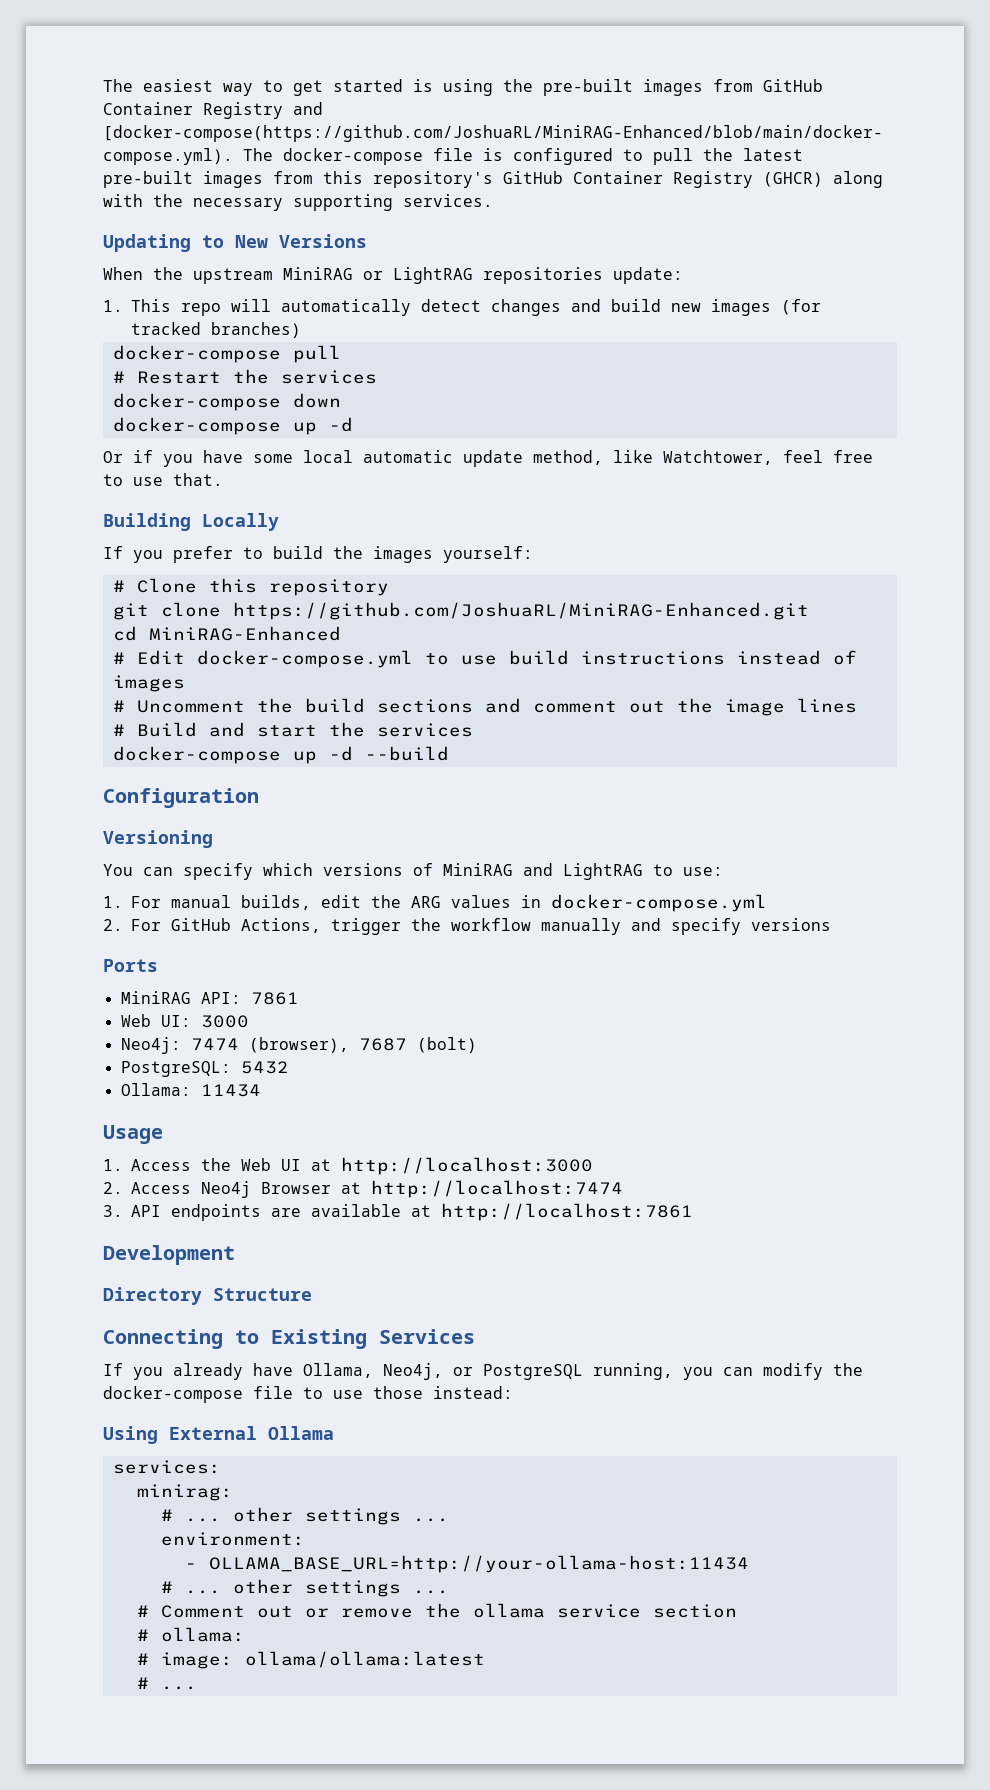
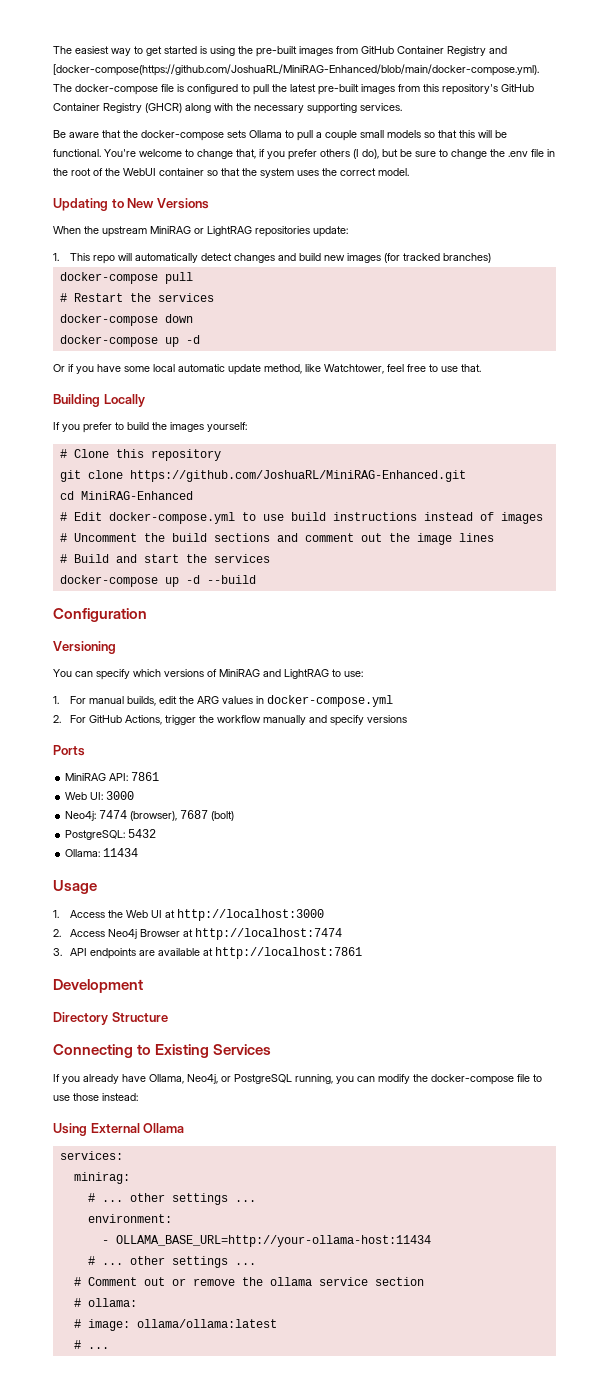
+ Be aware that the docker-compose sets Ollama to pull a couple small models so that this will be functional. You're welcome to change that, if you prefer others (I do), but be sure to change the .env file in the root of the WebUI container so that the system uses the correct model.

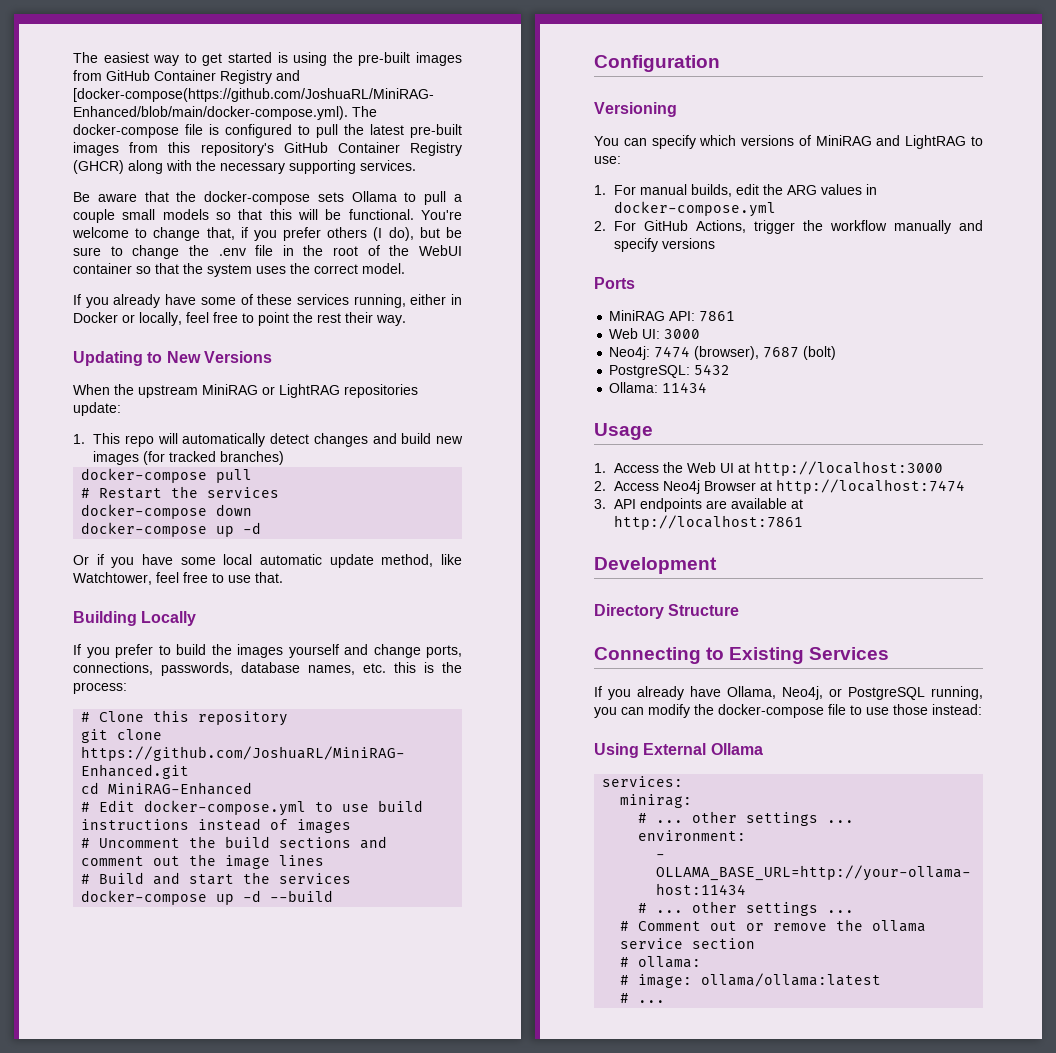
+ If you already have some of these services running, either in Docker or locally, feel free to point the rest their way.
- If you prefer to build the images yourself:
+ If you prefer to build the images yourself and change ports, connections, passwords, database names, etc. this is the process:

